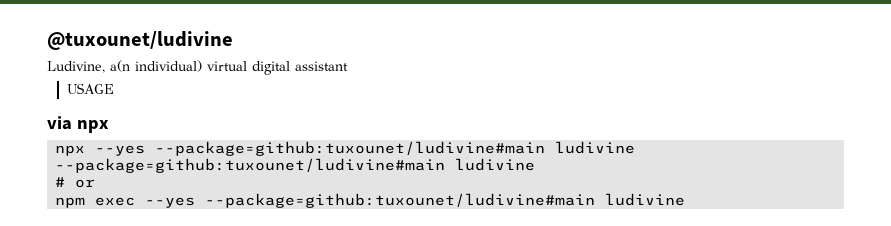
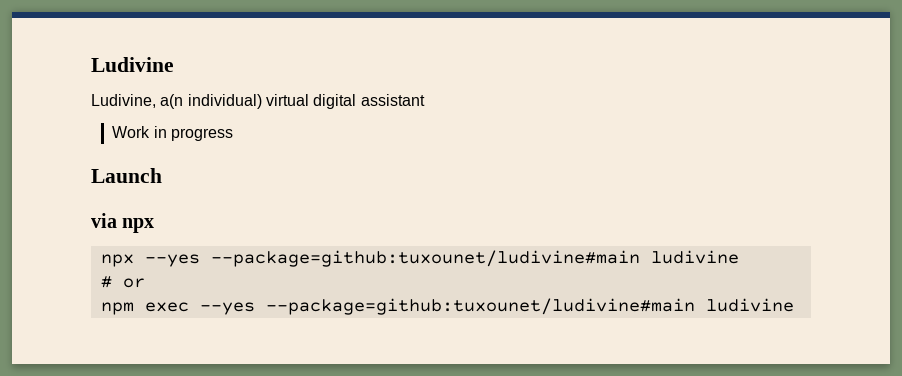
- @tuxounet/ludivine
+ Ludivine
- USAGE
+ Work in progress
+ Launch
- npx --yes --package=github:tuxounet/ludivine#main ludivine --package=github:tuxounet/ludivine#main ludivine
+ npx --yes --package=github:tuxounet/ludivine#main ludivine

